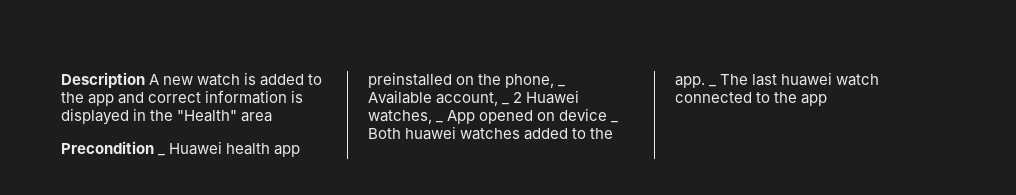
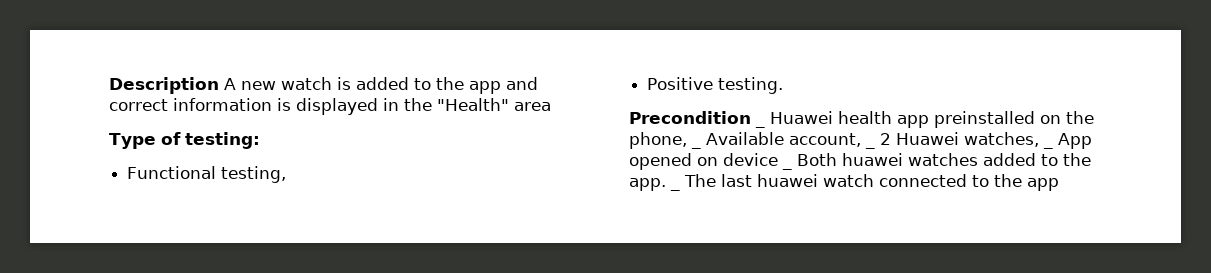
+ Type of testing:
+ Functional testing,
+ Positive testing.

